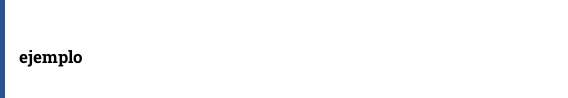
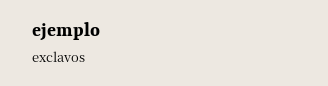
+ exclavos

